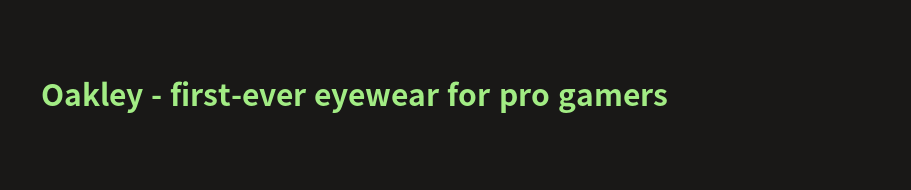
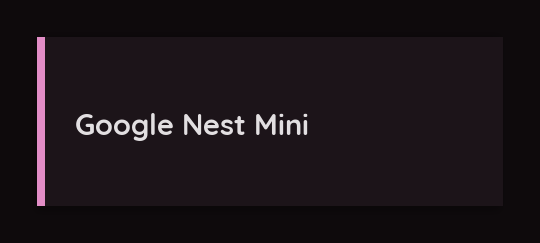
- Oakley - first-ever eyewear for pro gamers
+ Google Nest Mini

